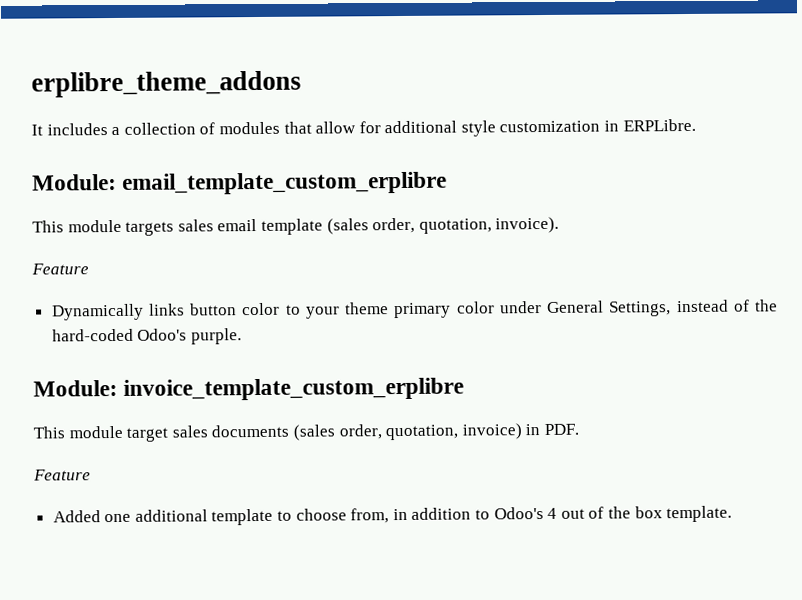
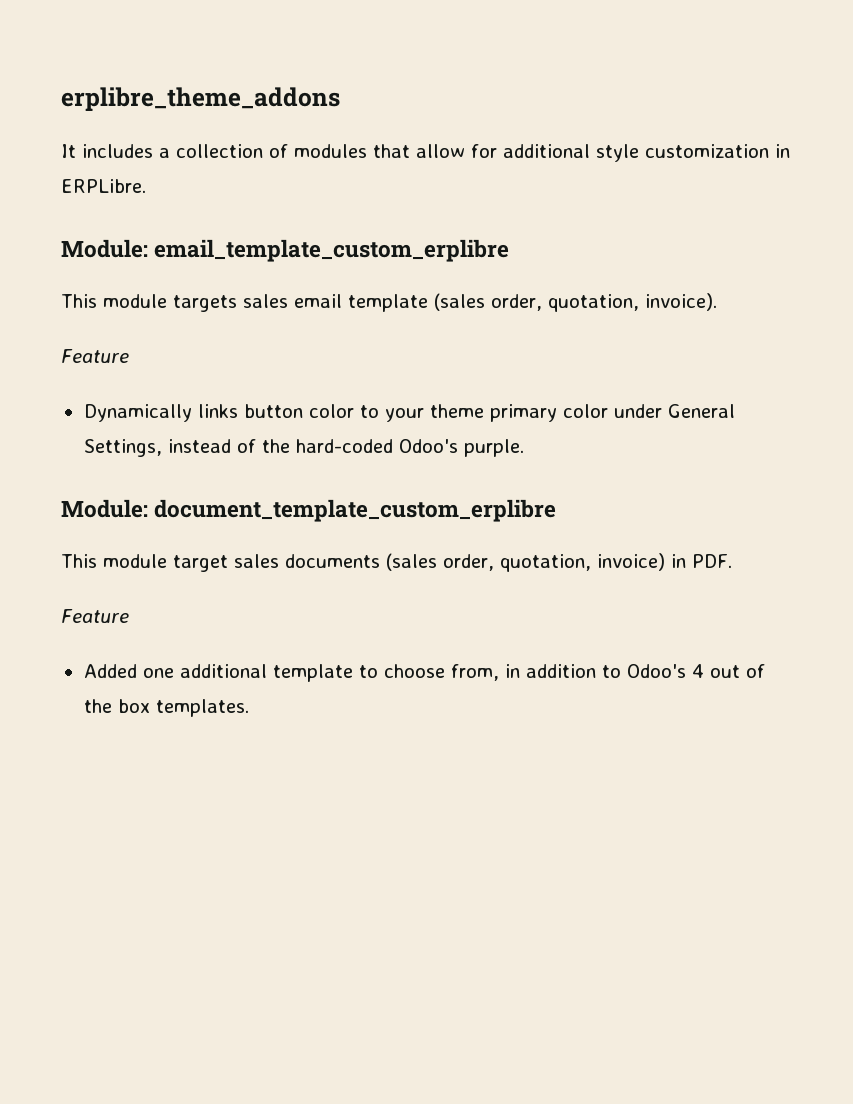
- Module: invoice_template_custom_erplibre
+ Module: document_template_custom_erplibre
- Added one additional template to choose from, in addition to Odoo's 4 out of the box template.
+ Added one additional template to choose from, in addition to Odoo's 4 out of the box templates.

